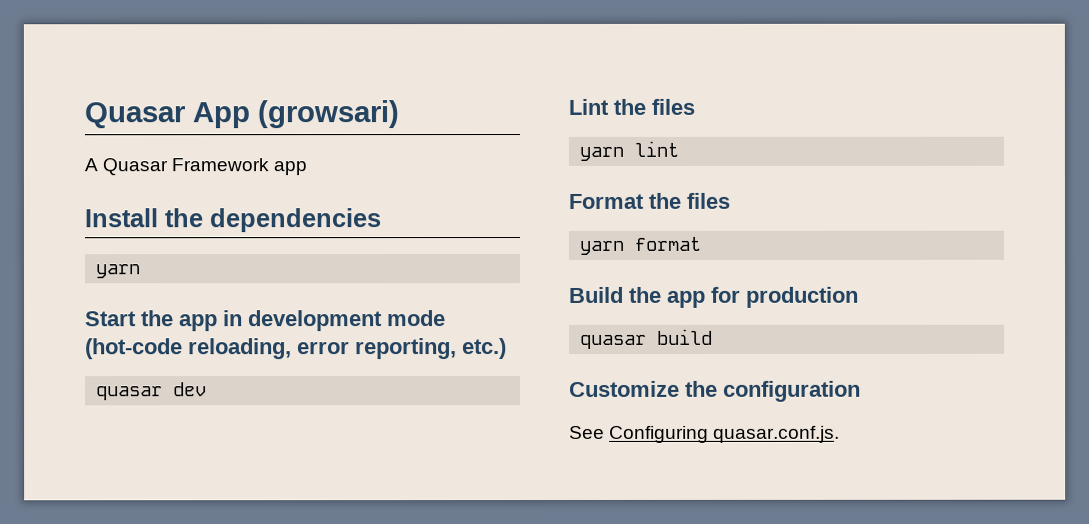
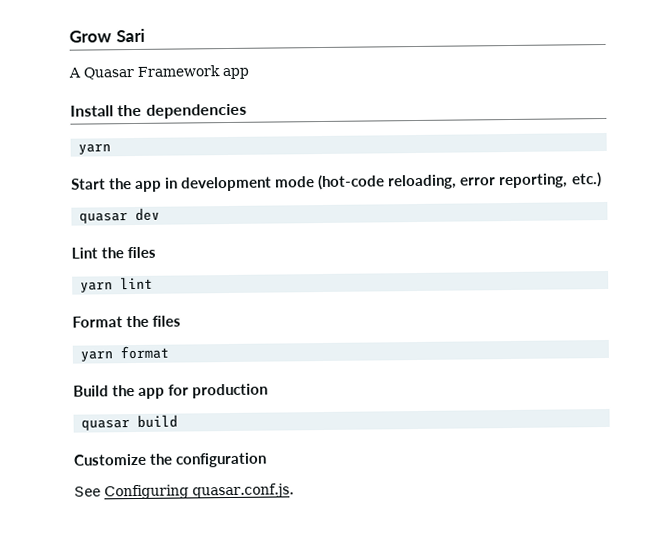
- Quasar App (growsari)
+ Grow Sari

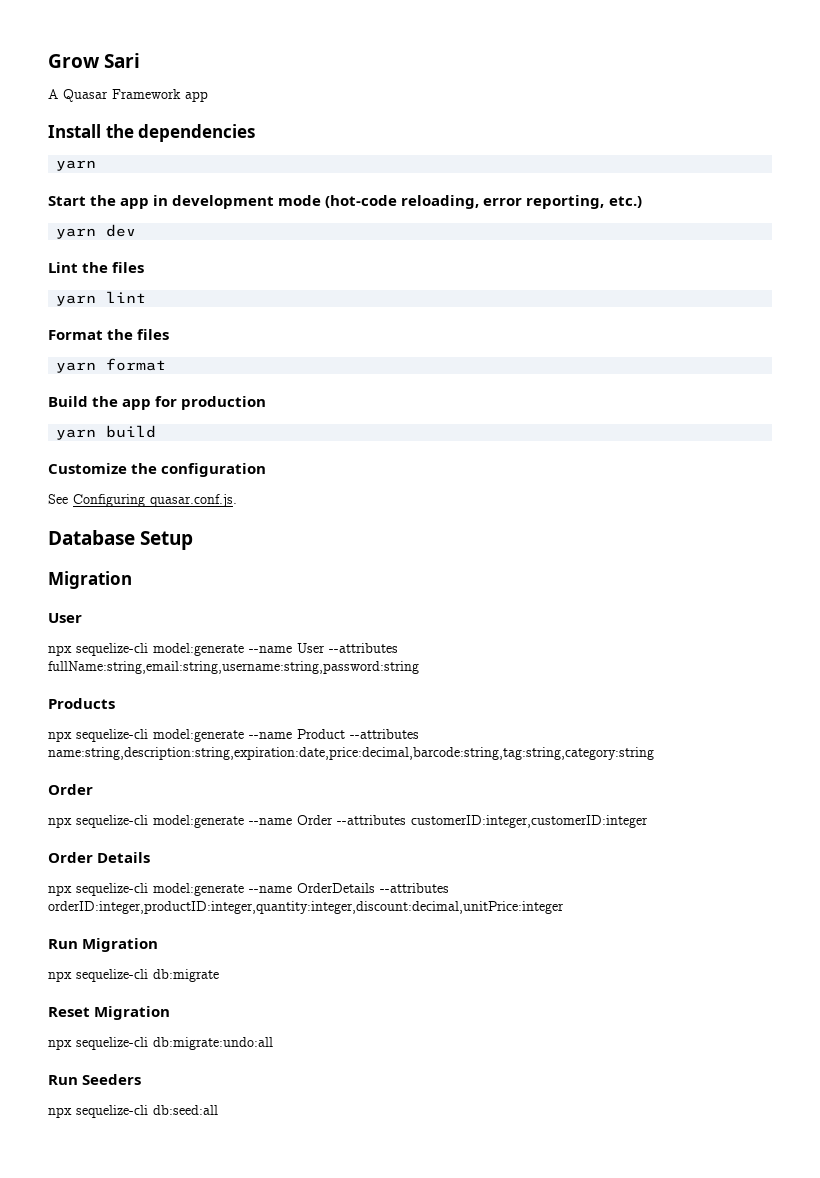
- quasar dev
+ yarn dev
- quasar build
+ yarn build
+ Database Setup
+ Migration
+ User
+ npx sequelize-cli model:generate --name User --attributes fullName:string,email:string,username:string,password:string
+ Products
+ npx sequelize-cli model:generate --name Product --attributes name:string,description:string,expiration:date,price:decimal,barcode:string,tag:string,category:string
+ Order
+ npx sequelize-cli model:generate --name Order --attributes customerID:integer,customerID:integer
+ Order Details
+ npx sequelize-cli model:generate --name OrderDetails --attributes orderID:integer,productID:integer,quantity:integer,discount:decimal,unitPrice:integer
+ Run Migration
+ npx sequelize-cli db:migrate
+ Reset Migration
+ npx sequelize-cli db:migrate:undo:all
+ Run Seeders
+ npx sequelize-cli db:seed:all

